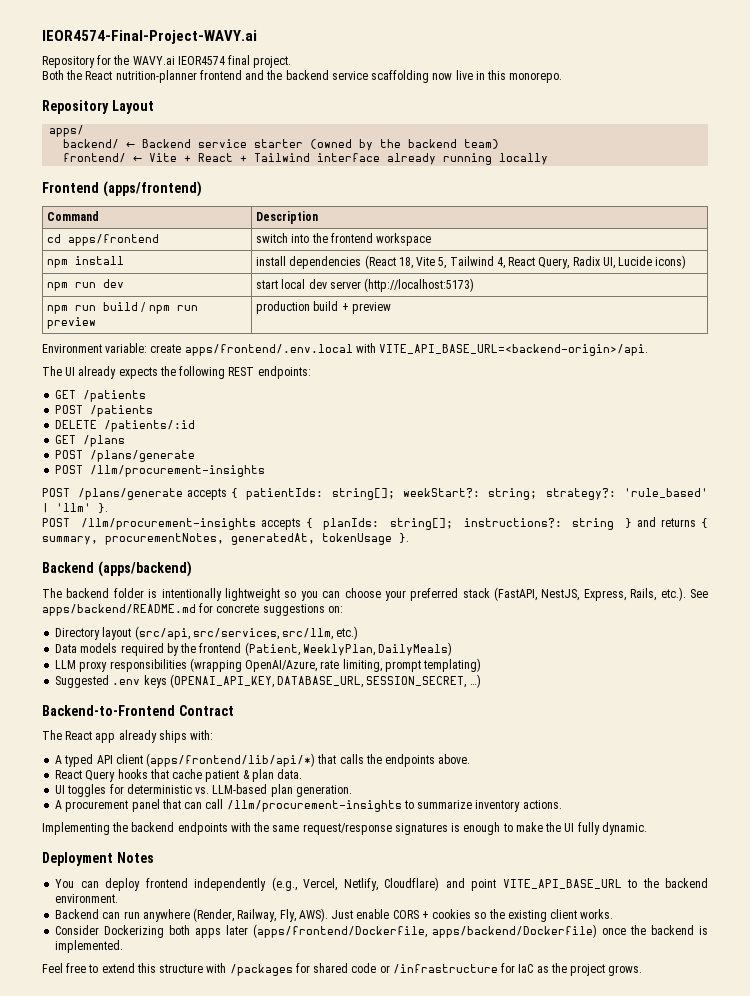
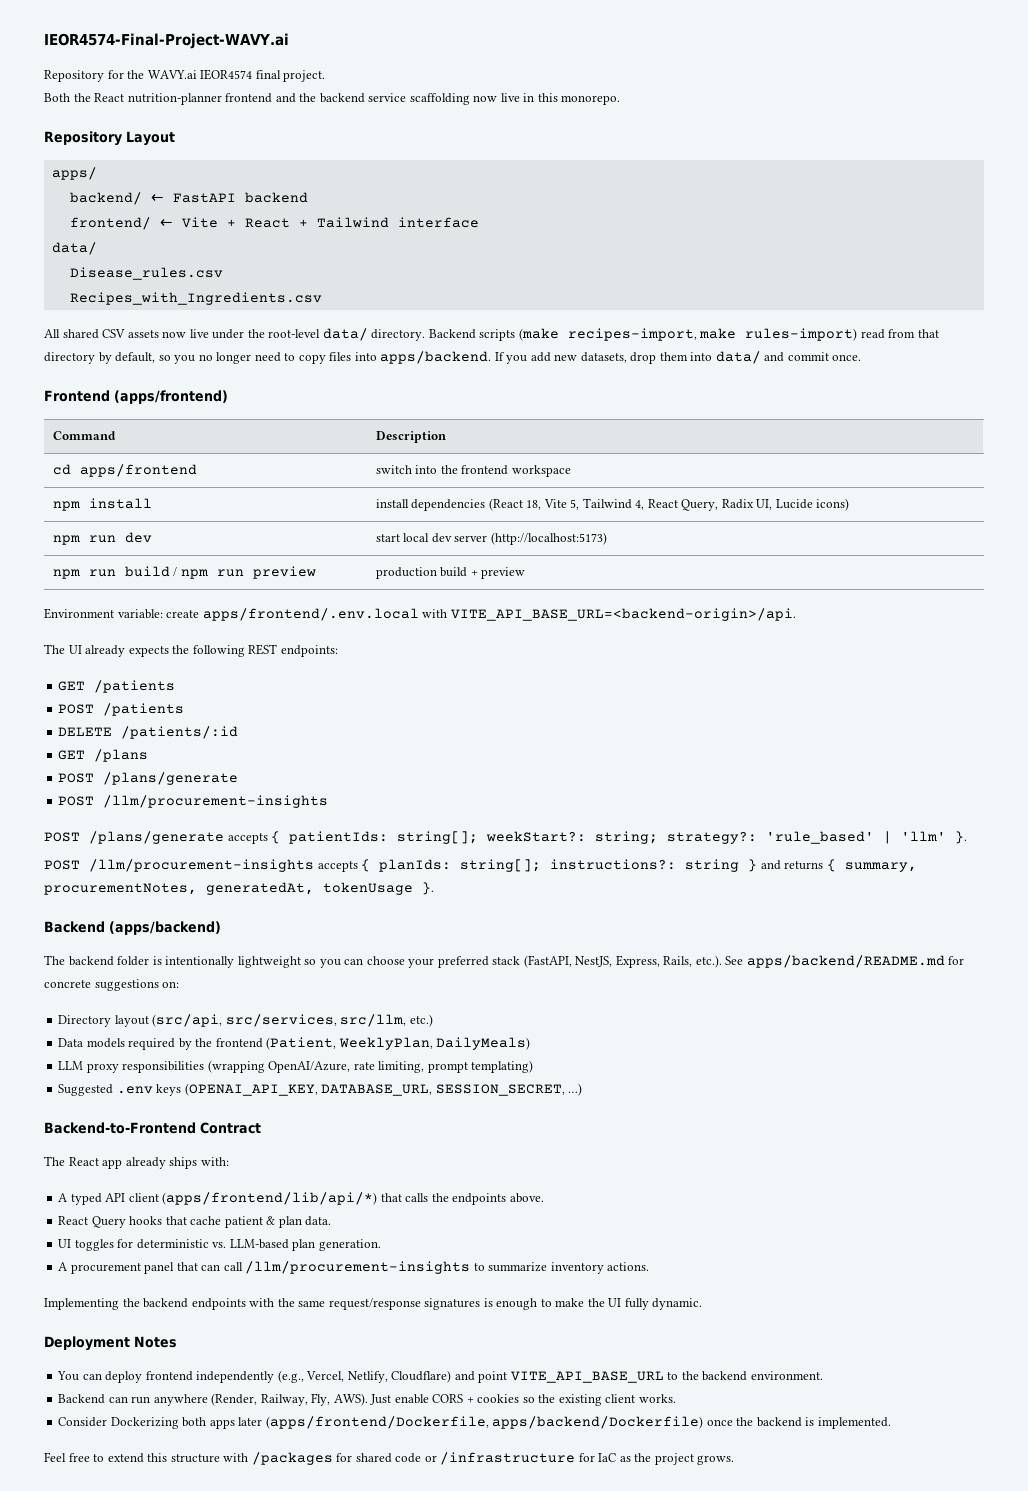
- backend/ ← Backend service starter (owned by the backend team)
+ backend/ ← FastAPI backend
- frontend/ ← Vite + React + Tailwind interface already running locally
+ frontend/ ← Vite + React + Tailwind interface
+ data/
+ Disease_rules.csv
+ Recipes_with_Ingredients.csv
+ All shared CSV assets now live under the root-level data/ directory. Backend scripts (make recipes-import, make rules-import) read from that directory by default, so you no longer need to copy files into apps/backend. If you add new datasets, drop them into data/ and commit once.

